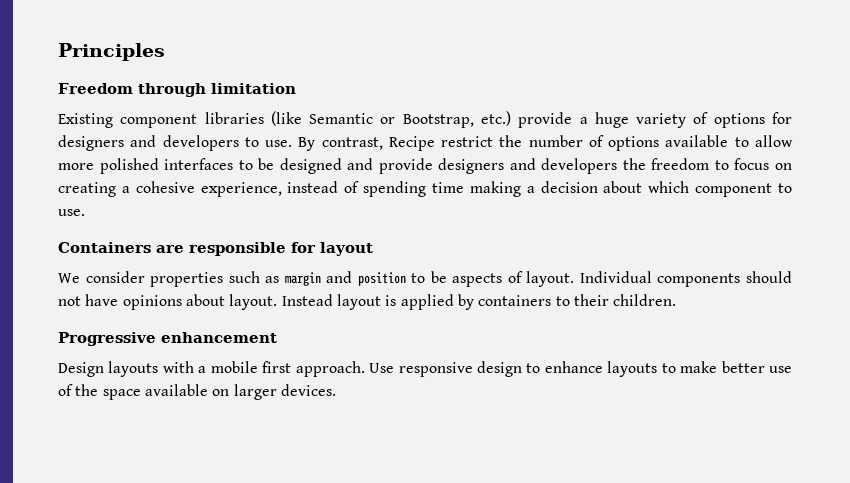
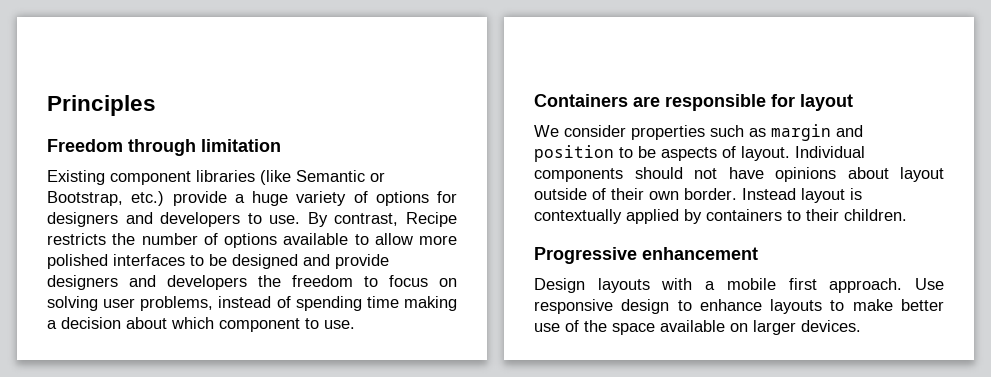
- By contrast, Recipe restrict the number of options available to allow more polished interfaces to be designed and provide designers and developers the freedom to focus on creating a cohesive experience, instead of spending time making a decision about which component to use.
+ By contrast, Recipe restricts the number of options available to allow more polished interfaces to be designed and provide designers and developers the freedom to focus on solving user problems, instead of spending time making a decision about which component to use.
- Individual components should not have opinions about layout.
+ Individual components should not have opinions about layout outside of their own border.
- Instead layout is applied by containers to their children.
+ Instead layout is contextually applied by containers to their children.

